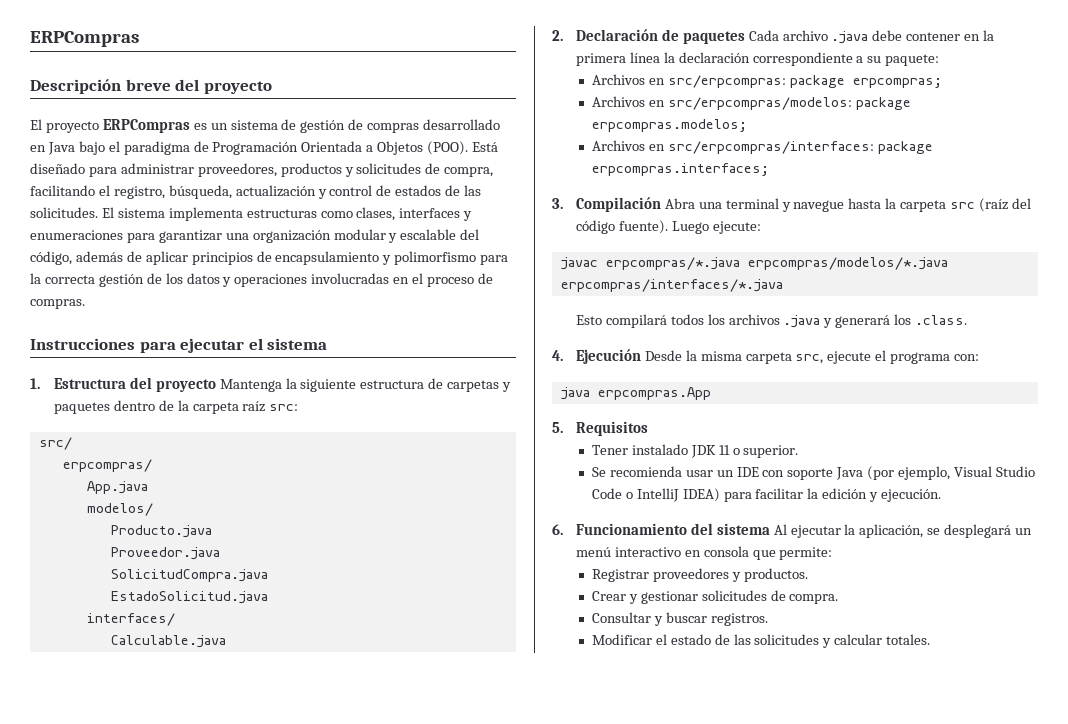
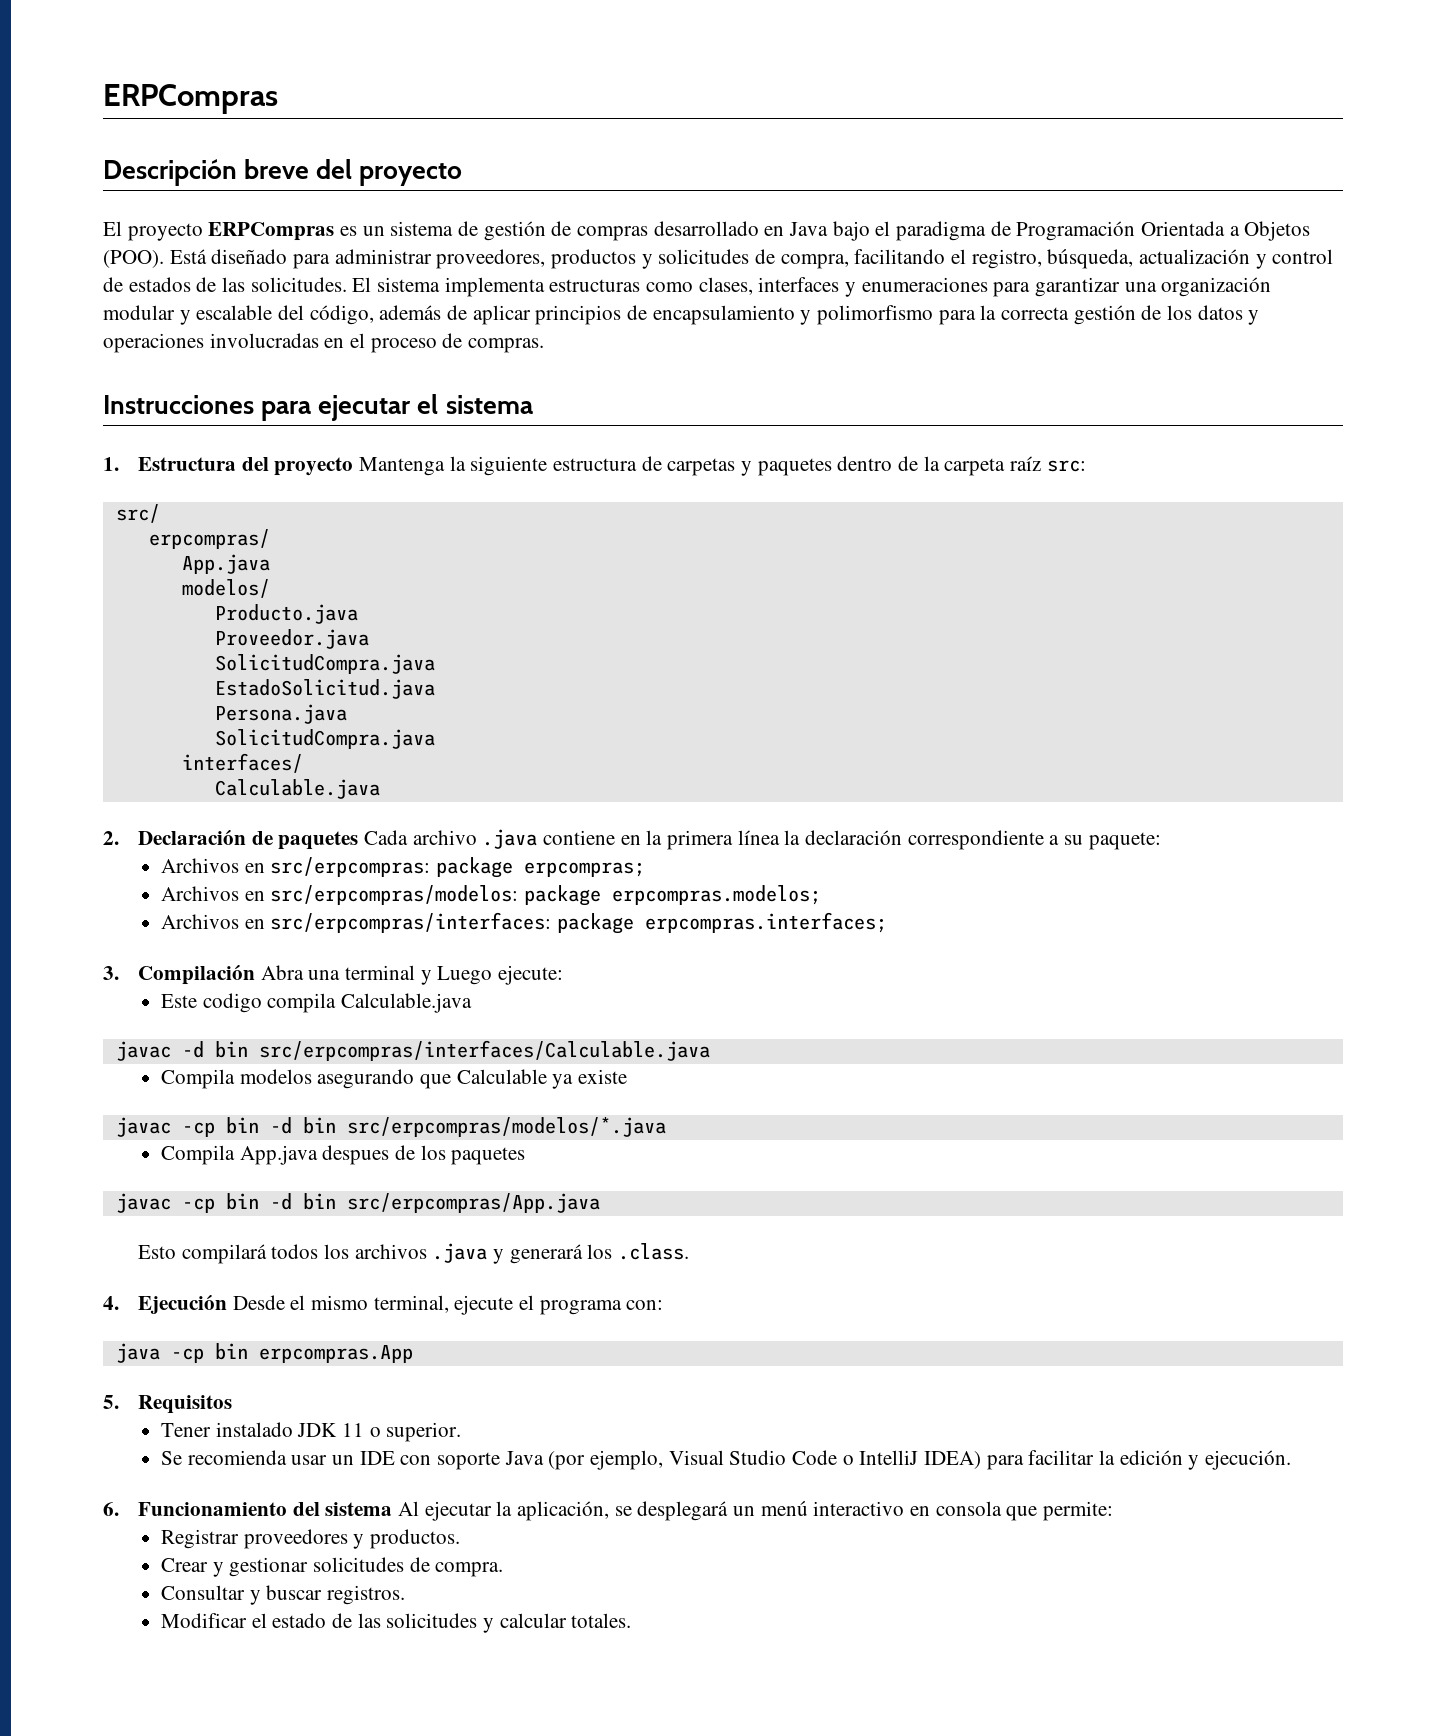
+ Persona.java
+ SolicitudCompra.java
- 2. Declaración de paquetes Cada archivo .java debe contener en la primera línea la declaración correspondiente a su paquete:
+ 2. Declaración de paquetes Cada archivo .java contiene en la primera línea la declaración correspondiente a su paquete:
- 3. Compilación Abra una terminal y navegue hasta la carpeta src (raíz del código fuente). Luego ejecute:
- javac erpcompras/*.java erpcompras/modelos/*.java erpcompras/interfaces/*.java
+ 3. Compilación Abra una terminal y Luego ejecute:
+ Este codigo compila Calculable.java
+ javac -d bin src/erpcompras/interfaces/Calculable.java
+ Compila modelos asegurando que Calculable ya existe
+ javac -cp bin -d bin src/erpcompras/modelos/*.java
+ Compila App.java despues de los paquetes
+ javac -cp bin -d bin src/erpcompras/App.java
- 4. Ejecución Desde la misma carpeta src, ejecute el programa con:
+ 4. Ejecución Desde el mismo terminal, ejecute el programa con:
- java erpcompras.App
+ java -cp bin erpcompras.App

